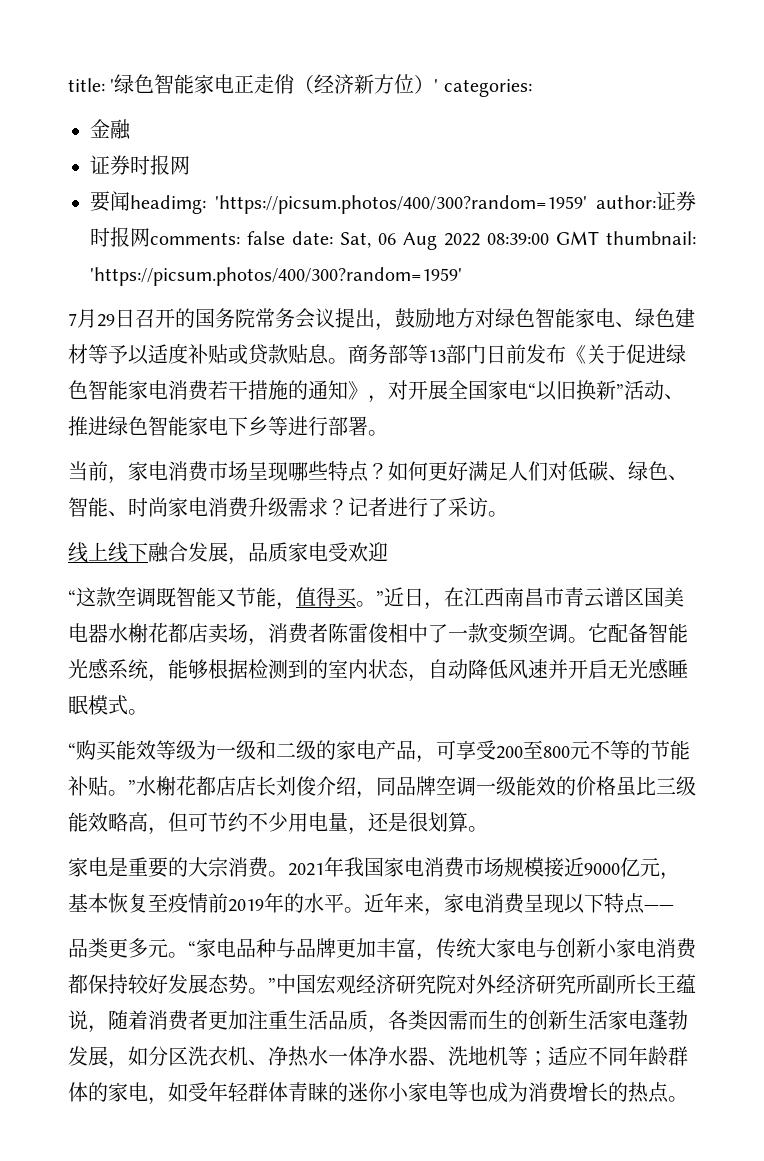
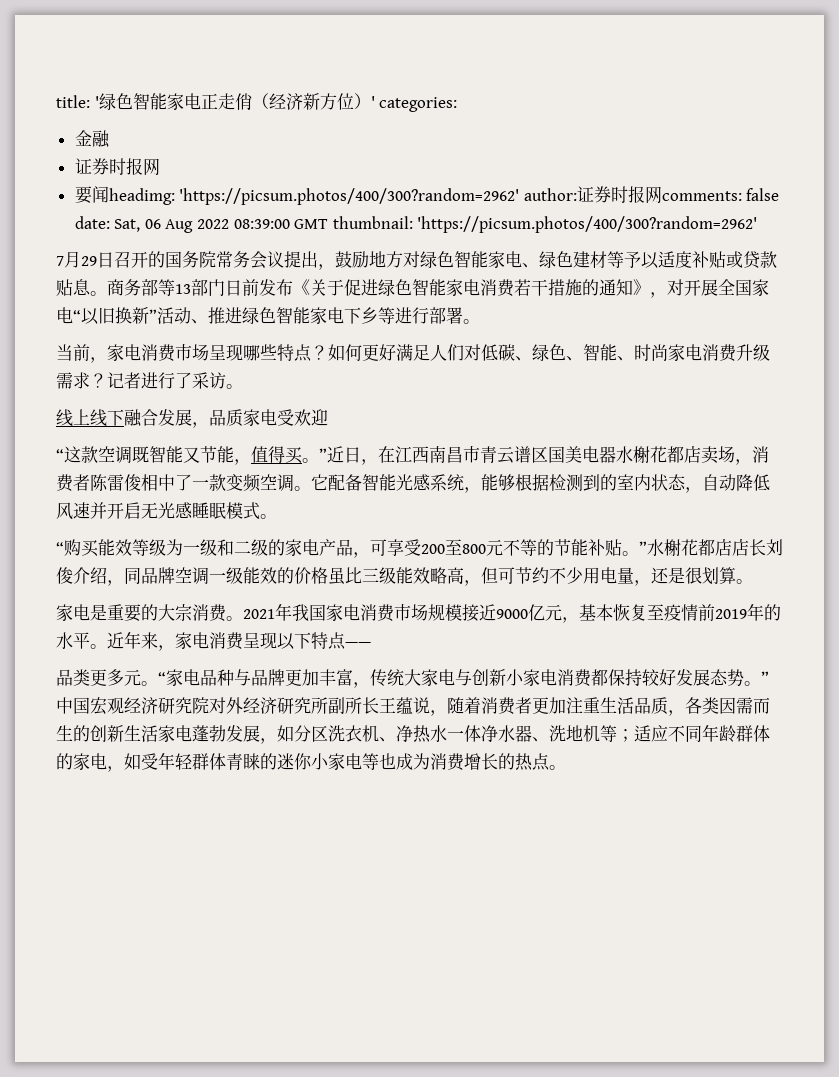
- 要闻headimg: 'https://picsum.photos/400/300?random=1959' author:证券时报网comments: false date: Sat, 06 Aug 2022 08:39:00 GMT thumbnail: 'https://picsum.photos/400/300?random=1959'
+ 要闻headimg: 'https://picsum.photos/400/300?random=2962' author:证券时报网comments: false date: Sat, 06 Aug 2022 08:39:00 GMT thumbnail: 'https://picsum.photos/400/300?random=2962'

